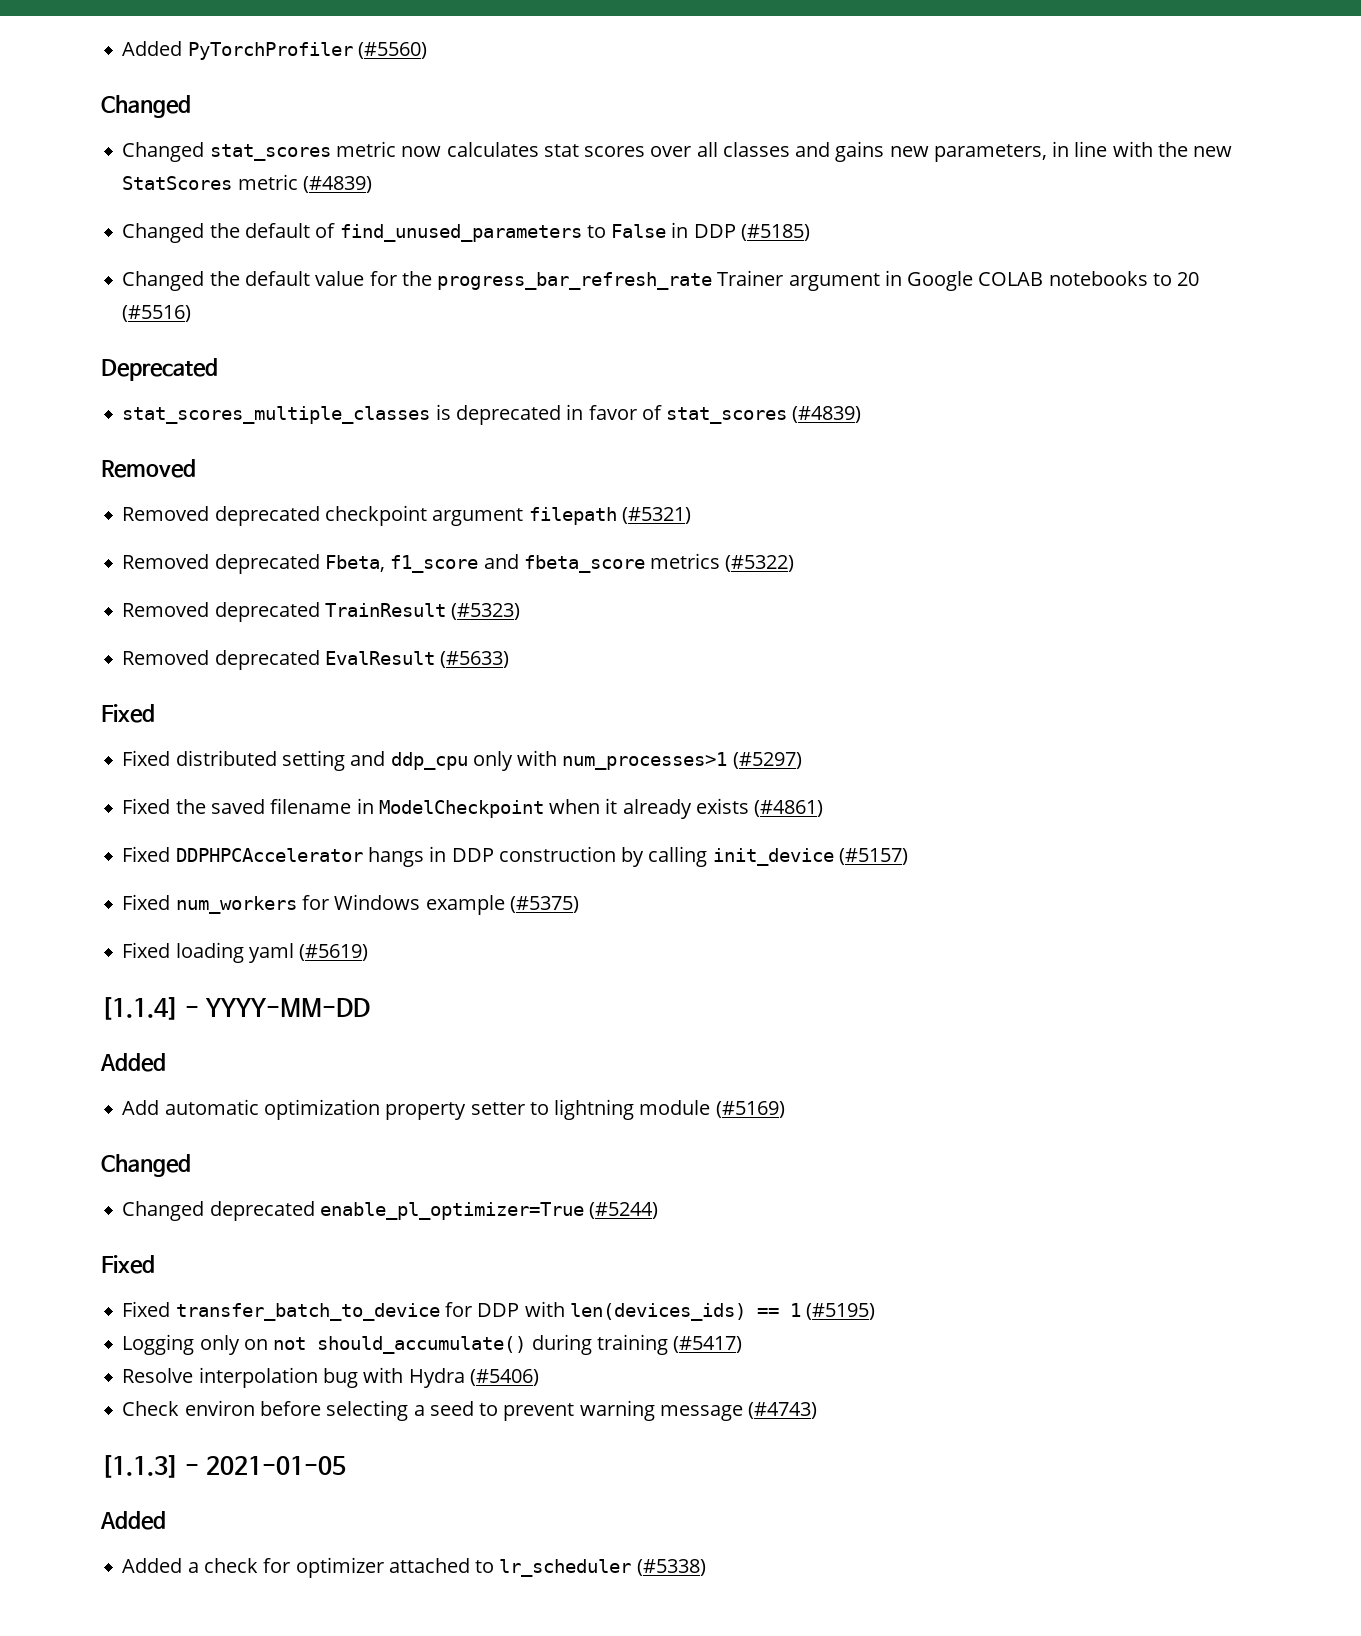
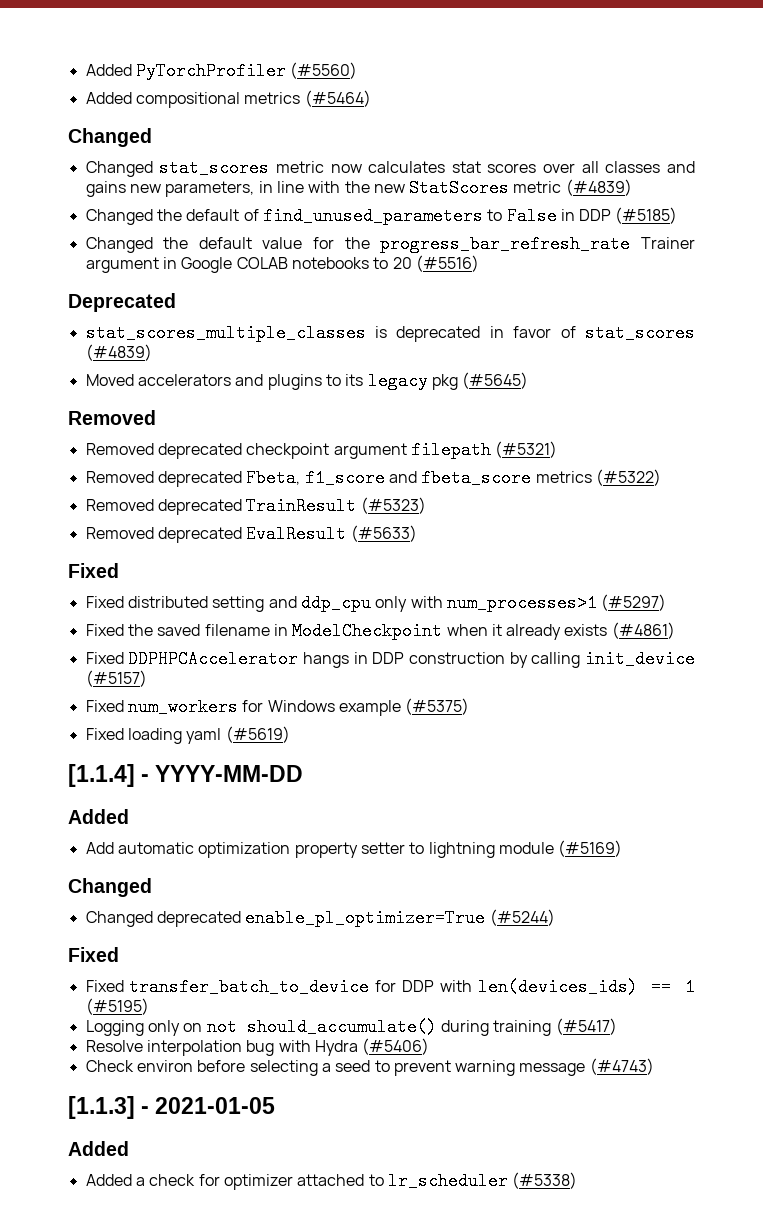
+ Added compositional metrics (#5464)
+ Moved accelerators and plugins to its legacy pkg (#5645)

